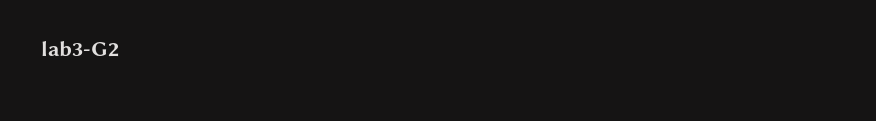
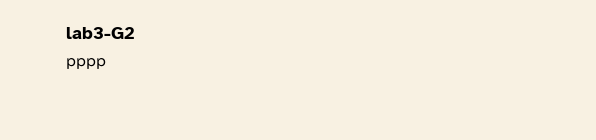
+ pppp

